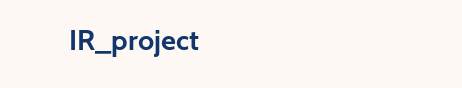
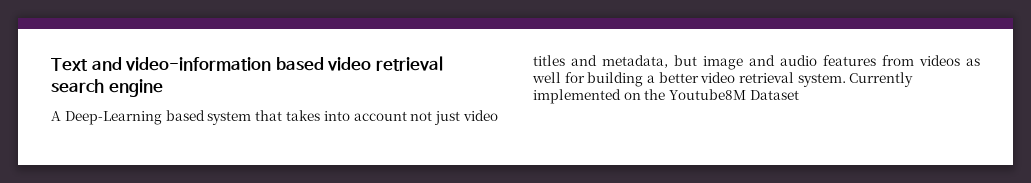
- IR_project
+ Text and video-information based video retrieval search engine
+ A Deep-Learning based system that takes into account not just video titles and metadata, but image and audio features from videos as well for building a better video retrieval system. Currently implemented on the Youtube8M Dataset

